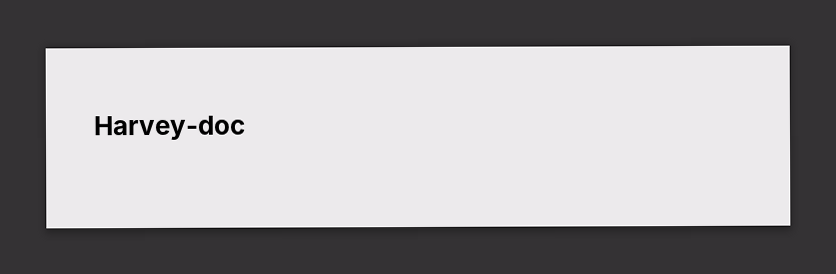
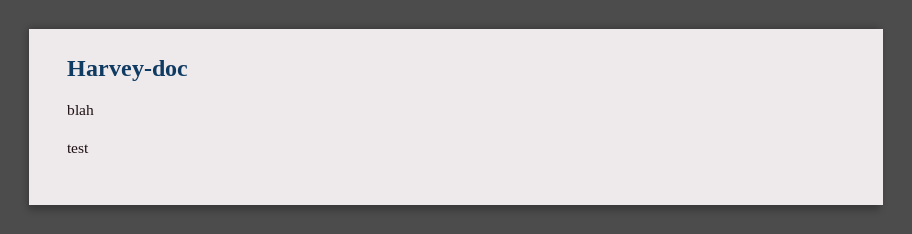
+ blah
+ test

